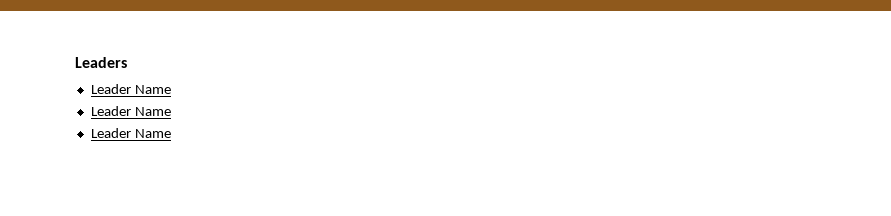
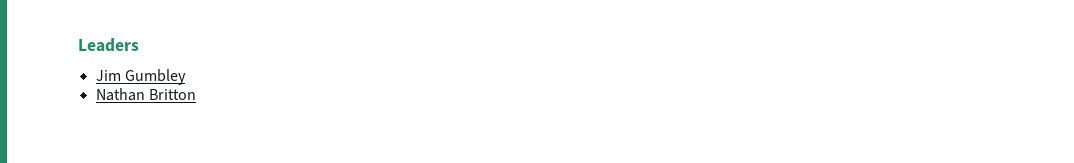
  Leaders
- Leader Name
- Leader Name
- Leader Name
+ Jim Gumbley
+ Nathan Britton

